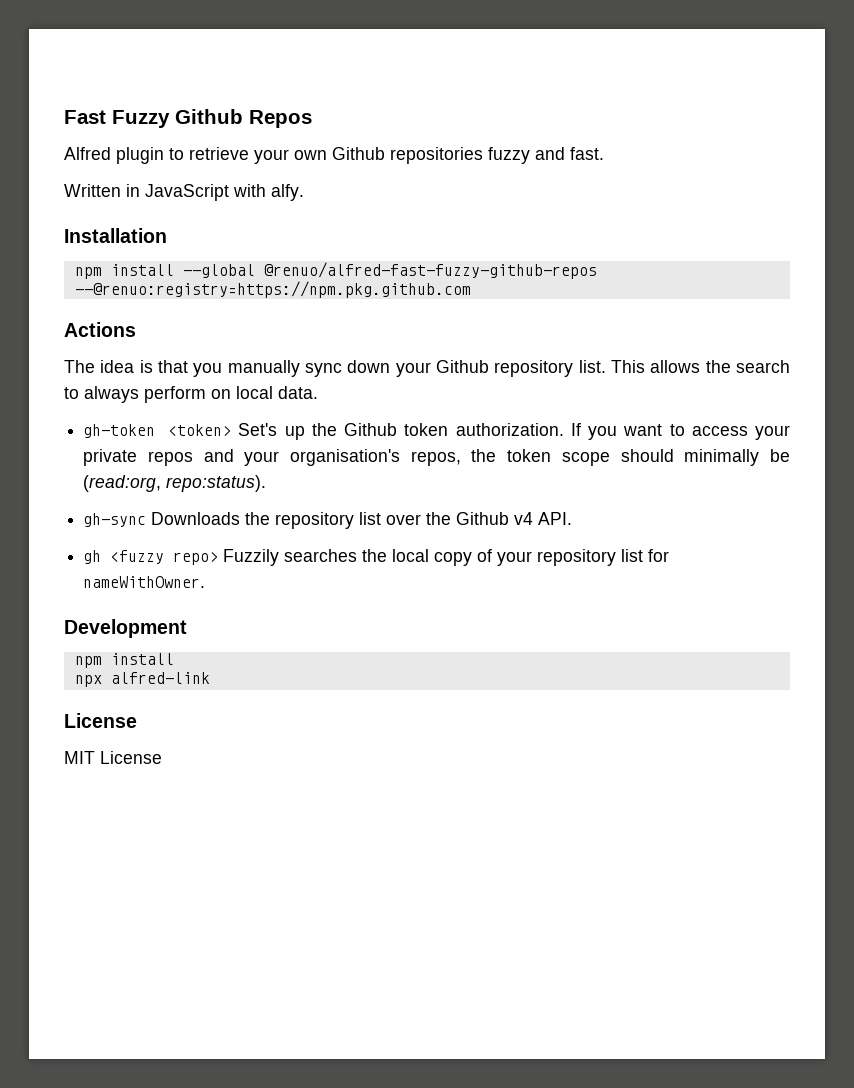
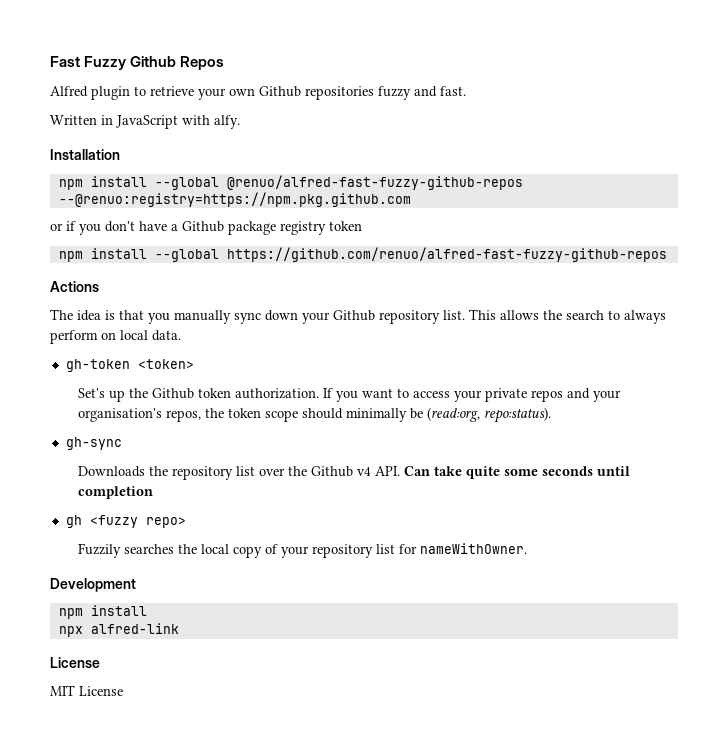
+ or if you don't have a Github package registry token
+ npm install --global https://github.com/renuo/alfred-fast-fuzzy-github-repos
- gh-token <token> Set's up the Github token authorization.
+ gh-token <token>
+ Set's up the Github token authorization.
- gh-sync Downloads the repository list over the Github v4 API.
+ gh-sync
+ Downloads the repository list over the Github v4 API. Can take quite some seconds until completion
- gh <fuzzy repo> Fuzzily searches the local copy of your repository list for nameWithOwner.
+ gh <fuzzy repo>
+ Fuzzily searches the local copy of your repository list for nameWithOwner.

